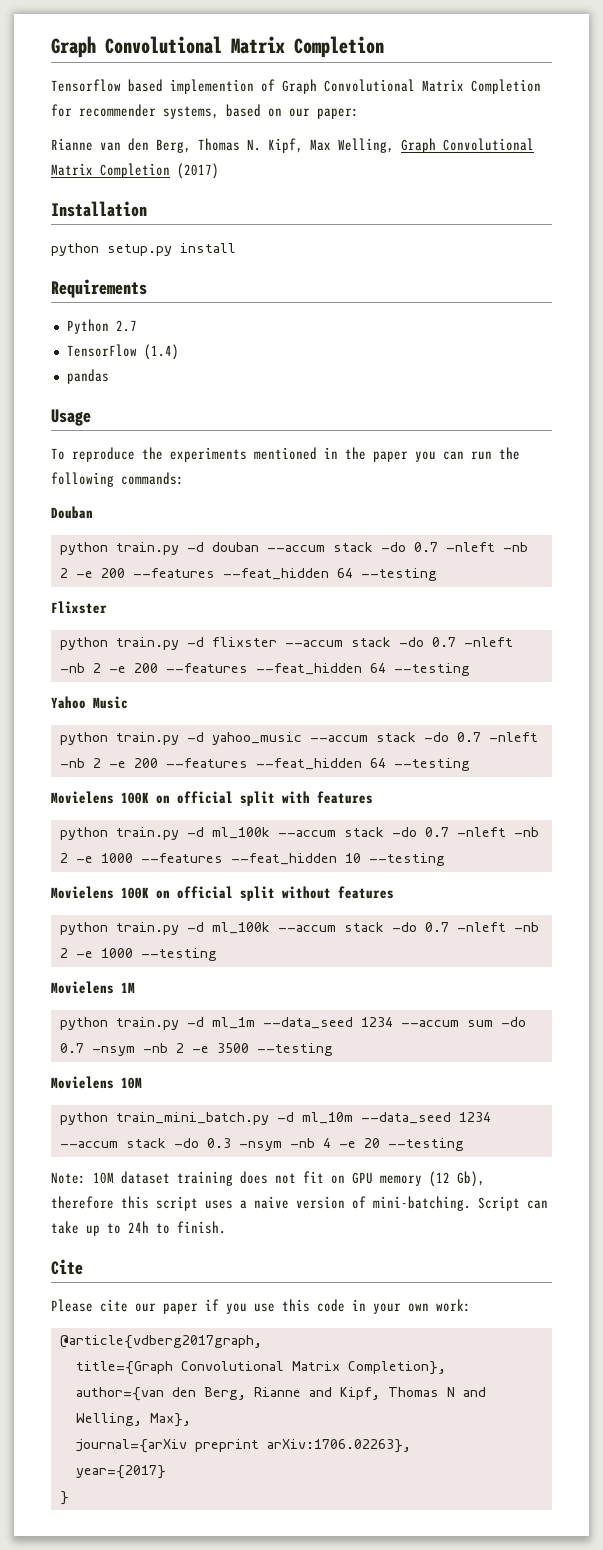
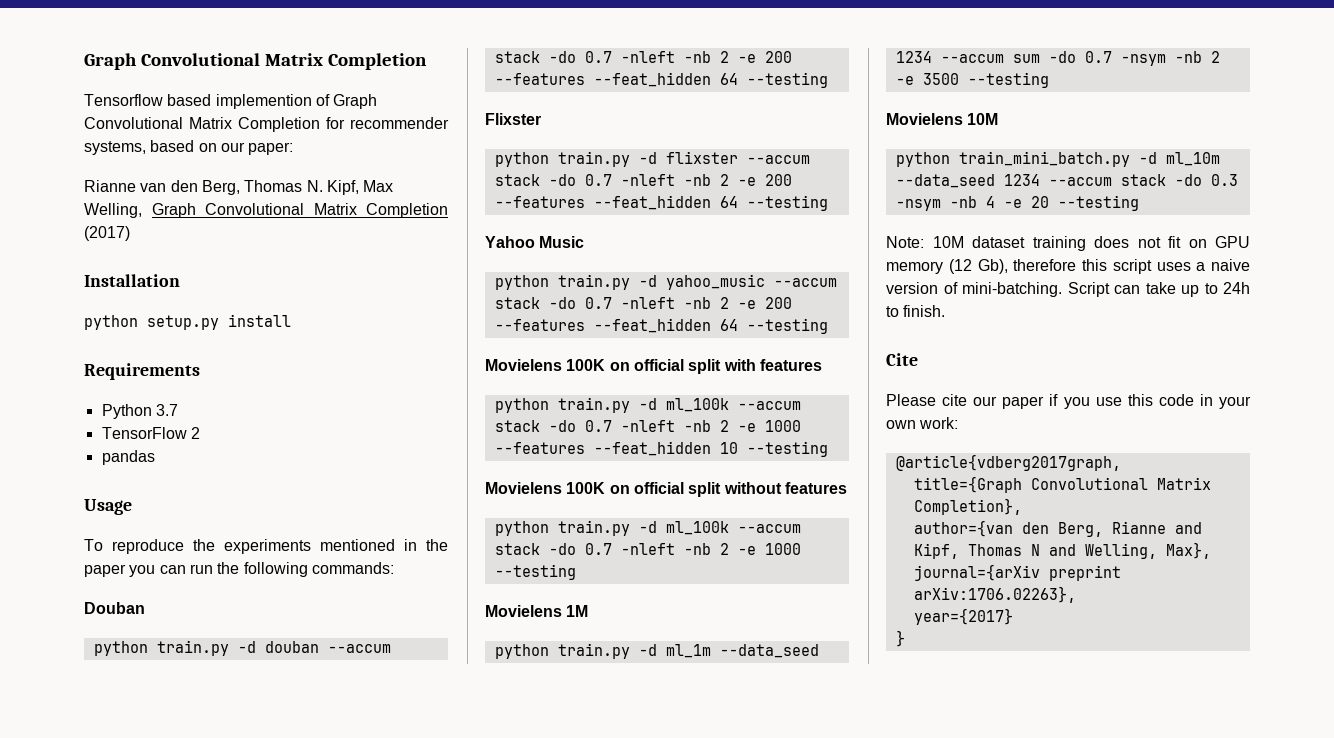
- Python 2.7
+ Python 3.7
- TensorFlow (1.4)
+ TensorFlow 2

